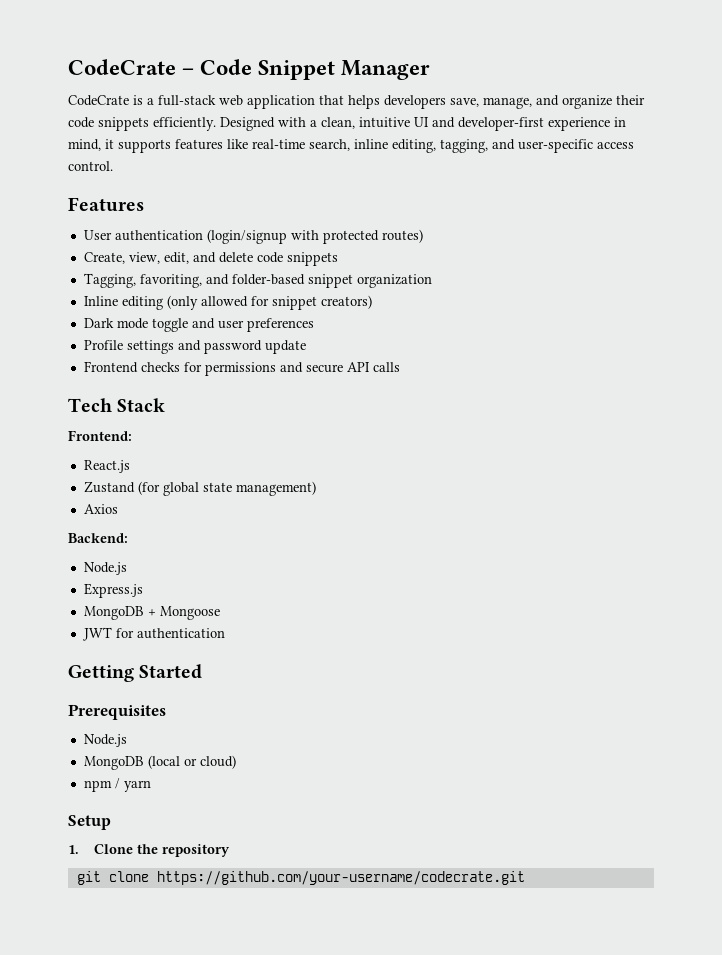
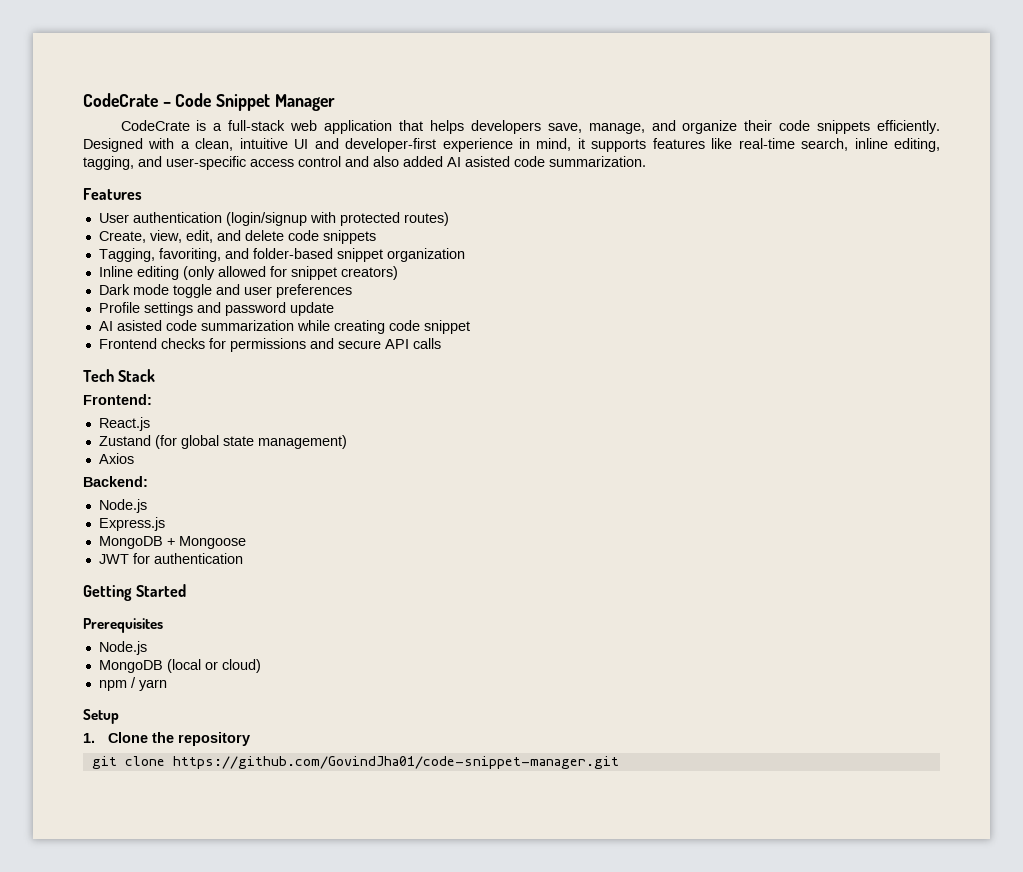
- Designed with a clean, intuitive UI and developer-first experience in mind, it supports features like real-time search, inline editing, tagging, and user-specific access control.
+ Designed with a clean, intuitive UI and developer-first experience in mind, it supports features like real-time search, inline editing, tagging, and user-specific access control and also added AI asisted code summarization.
+ AI asisted code summarization while creating code snippet
- git clone https://github.com/your-username/codecrate.git
+ git clone https://github.com/GovindJha01/code-snippet-manager.git

